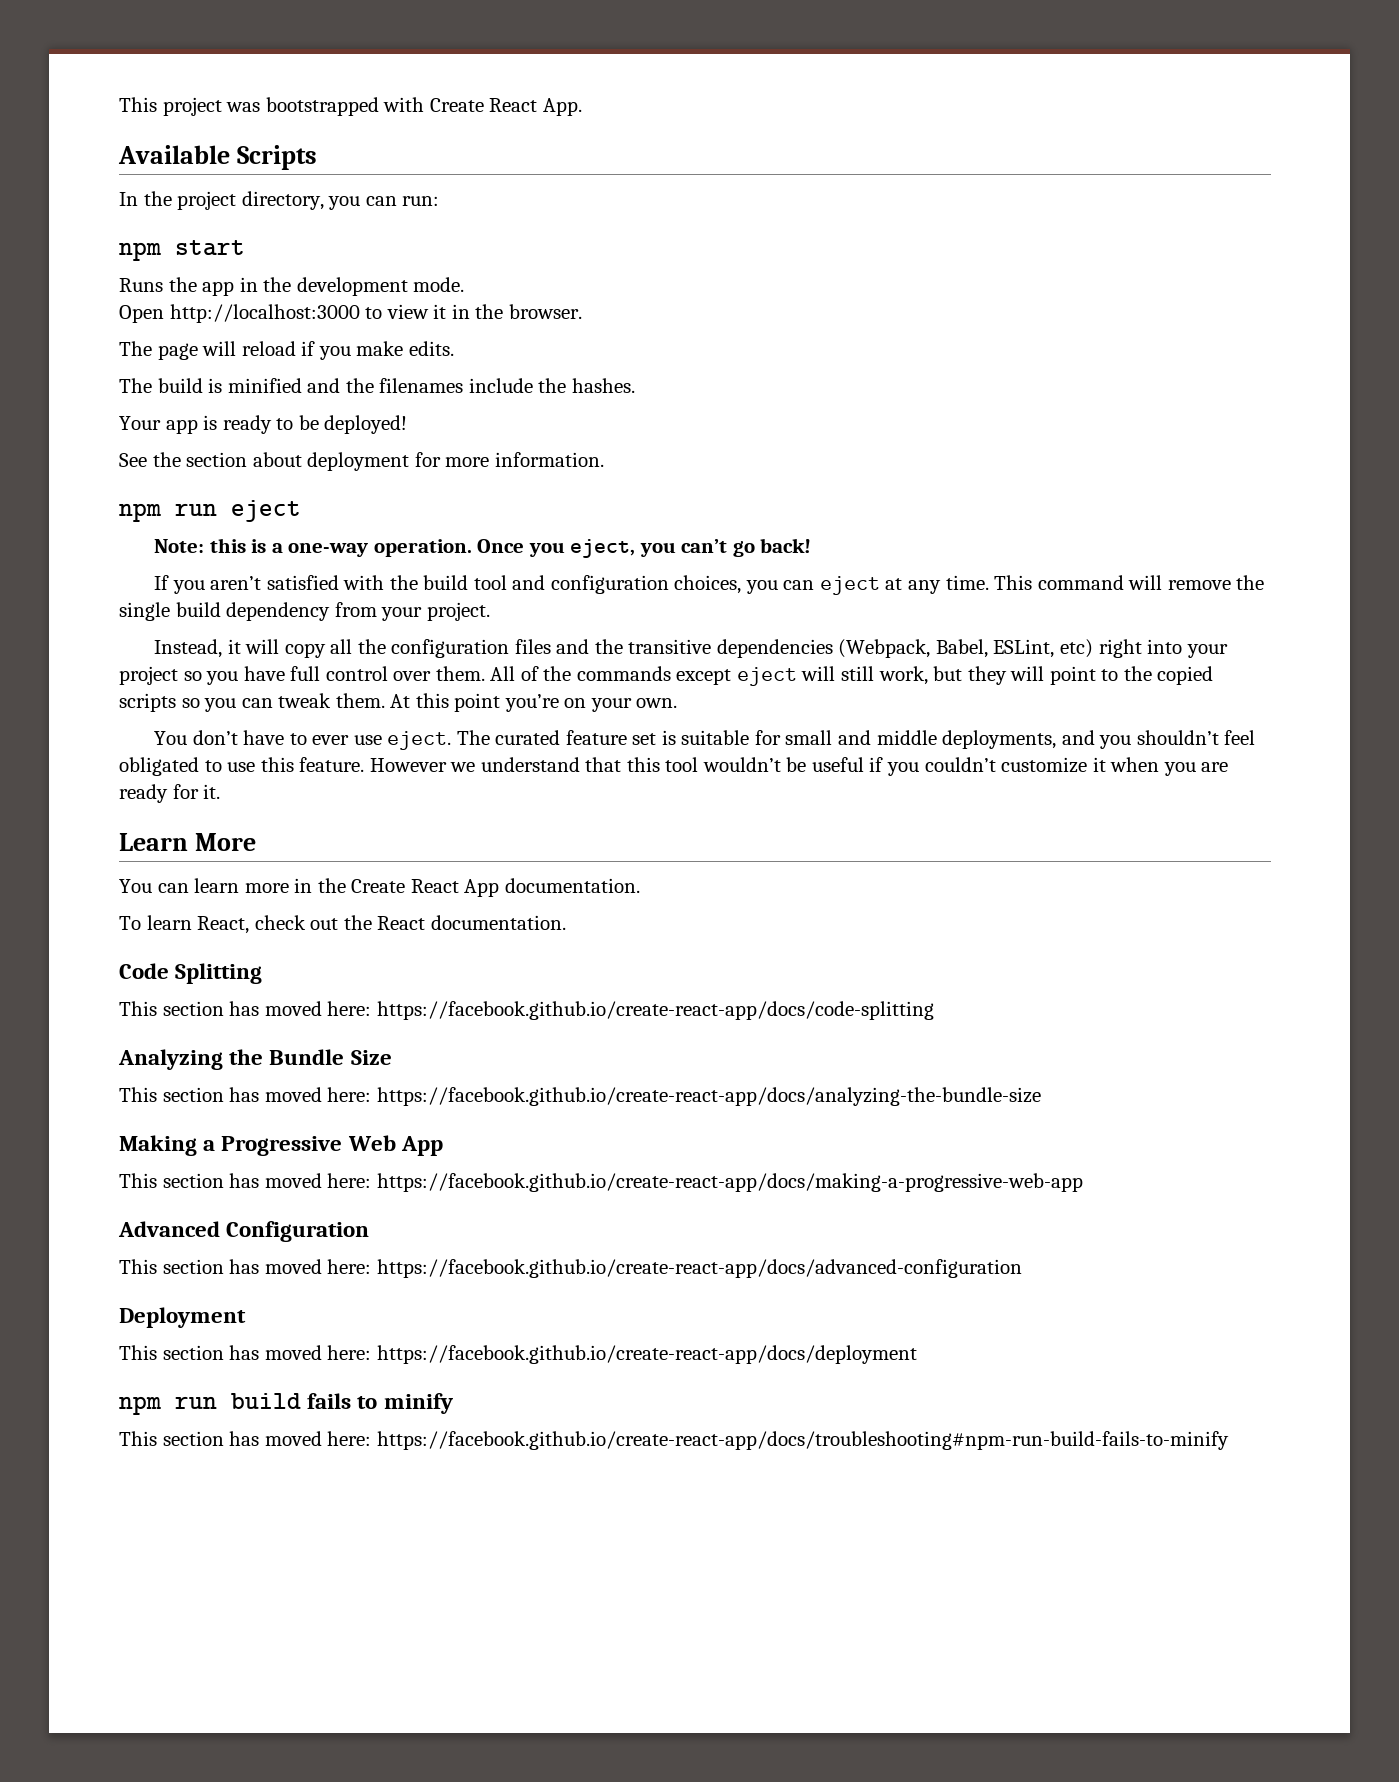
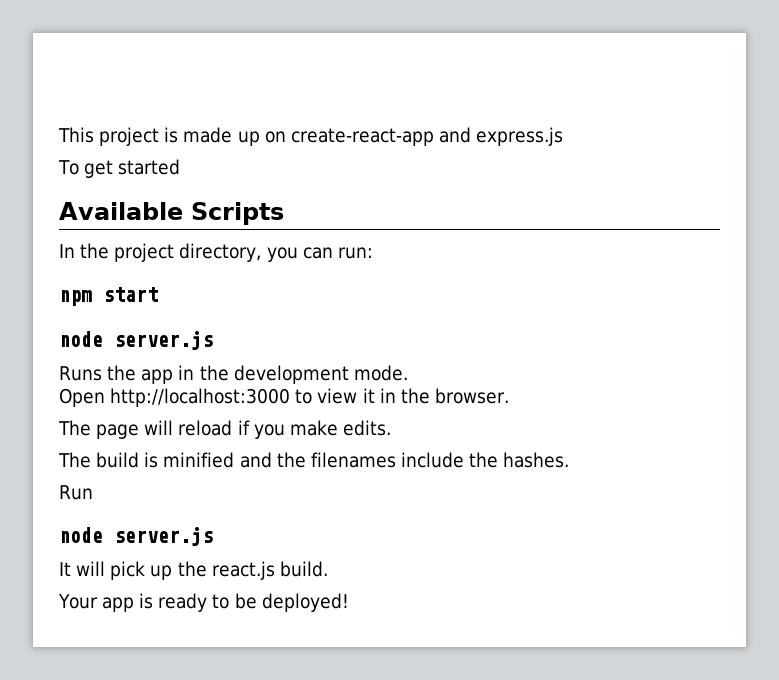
- This project was bootstrapped with Create React App.
+ This project is made up on create-react-app and express.js
+ To get started
  npm start
+ node server.js
+ Run
+ node server.js
+ It will pick up the react.js build.
- See the section about deployment for more information.
- npm run eject
- Note: this is a one-way operation. Once you eject, you can’t go back!
- If you aren’t satisfied with the build tool and configuration choices, you can eject at any time. This command will remove the single build dependency from your project.
- Instead, it will copy all the configuration files and the transitive dependencies (Webpack, Babel, ESLint, etc) right into your project so you have full control over them. All of the commands except eject will still work, but they will point to the copied scripts so you can tweak them. At this point you’re on your own.
- You don’t have to ever use eject. The curated feature set is suitable for small and middle deployments, and you shouldn’t feel obligated to use this feature. However we understand that this tool wouldn’t be useful if you couldn’t customize it when you are ready for it.
- Learn More
- You can learn more in the Create React App documentation.
- To learn React, check out the React documentation.
- Code Splitting
- This section has moved here: https://facebook.github.io/create-react-app/docs/code-splitting
- Analyzing the Bundle Size
- This section has moved here: https://facebook.github.io/create-react-app/docs/analyzing-the-bundle-size
- Making a Progressive Web App
- This section has moved here: https://facebook.github.io/create-react-app/docs/making-a-progressive-web-app
- Advanced Configuration
- This section has moved here: https://facebook.github.io/create-react-app/docs/advanced-configuration
- Deployment
- This section has moved here: https://facebook.github.io/create-react-app/docs/deployment
- npm run build fails to minify
- This section has moved here: https://facebook.github.io/create-react-app/docs/troubleshooting#npm-run-build-fails-to-minify

